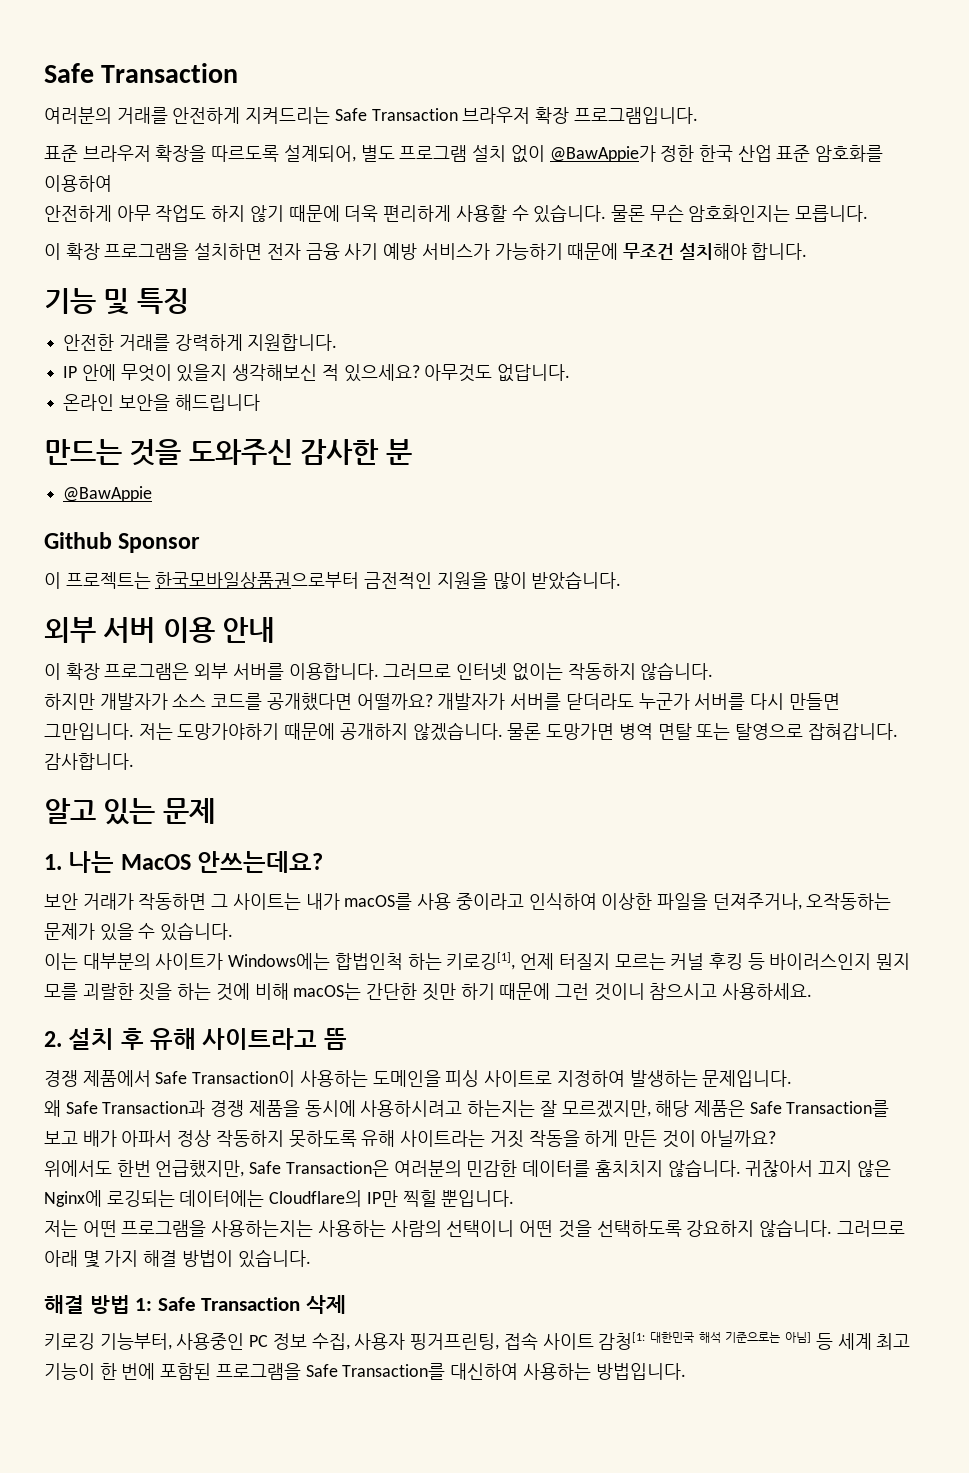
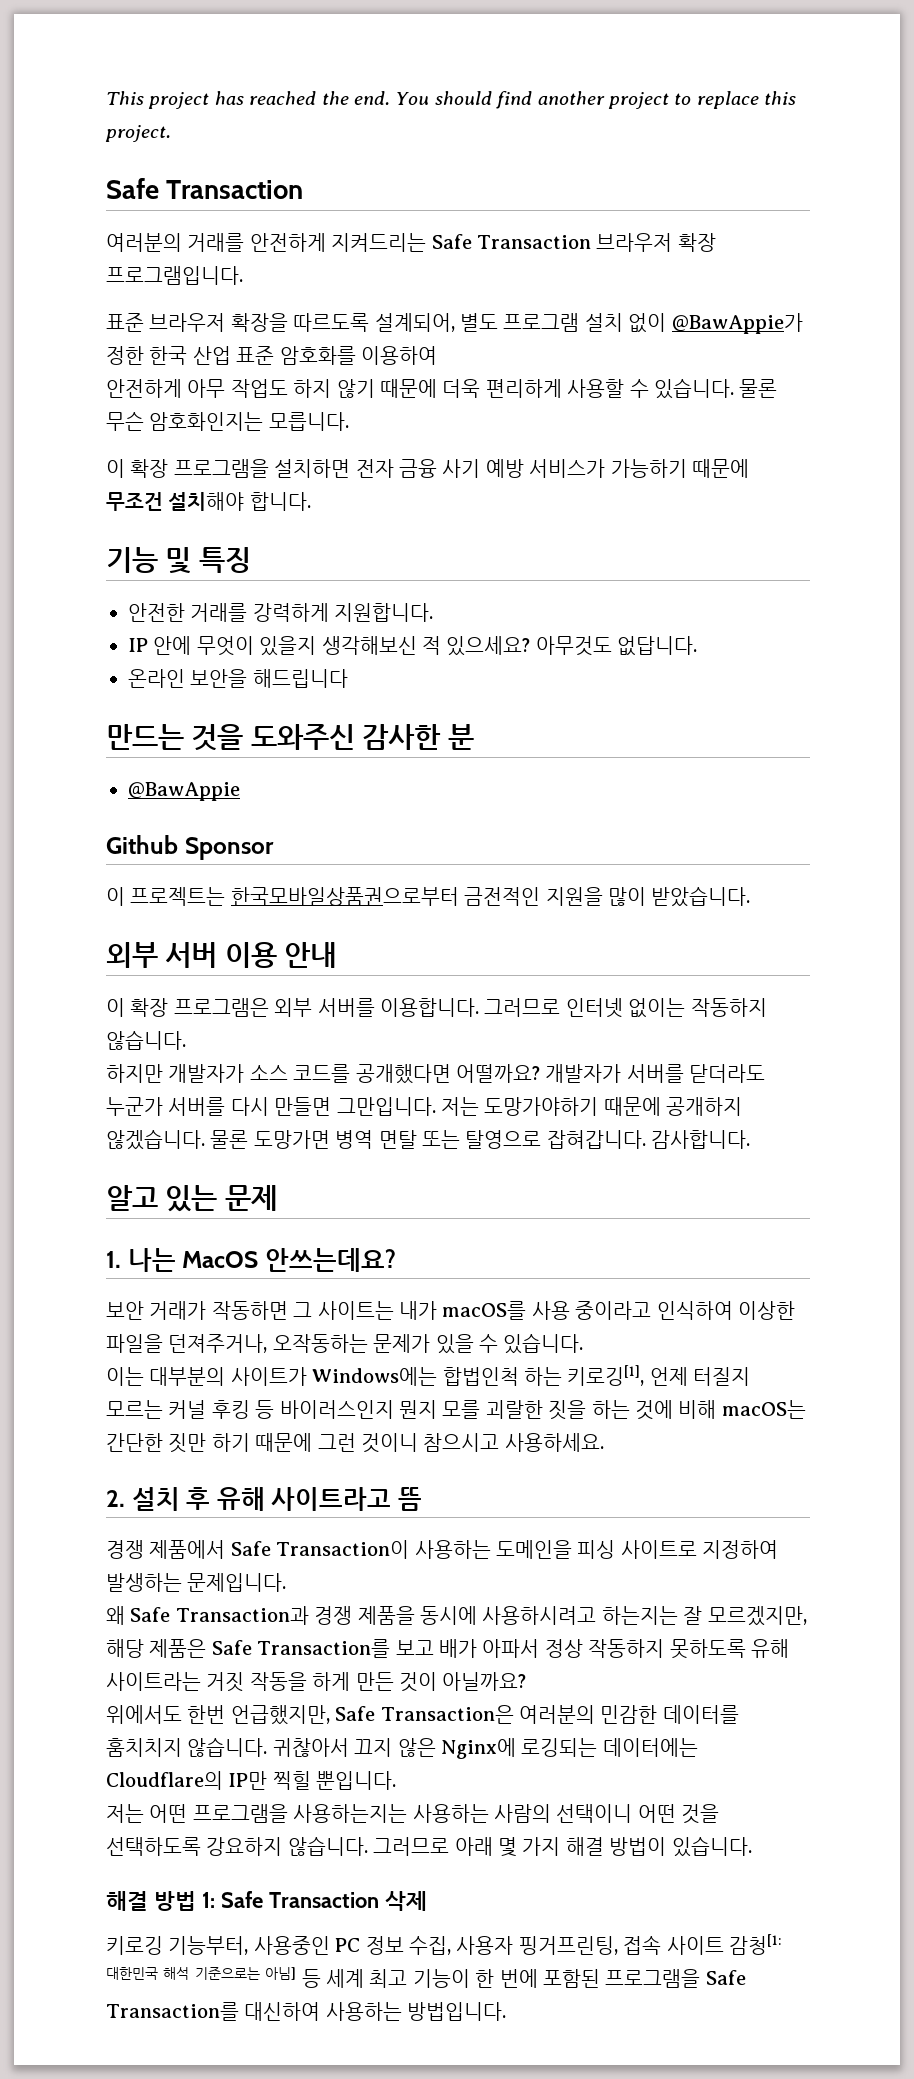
+ This project has reached the end. You should find another project to replace this project.

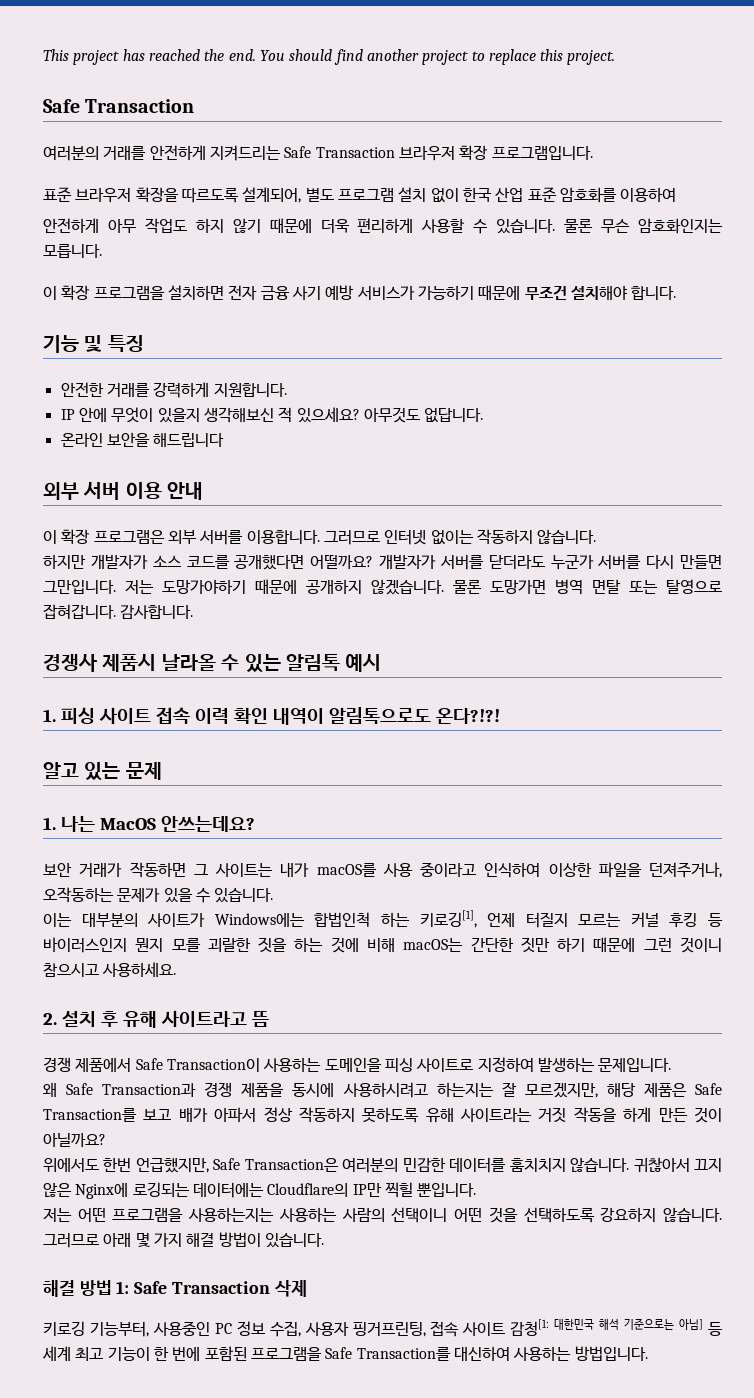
- 표준 브라우저 확장을 따르도록 설계되어, 별도 프로그램 설치 없이 @BawAppie가 정한 한국 산업 표준 암호화를 이용하여
+ 표준 브라우저 확장을 따르도록 설계되어, 별도 프로그램 설치 없이 한국 산업 표준 암호화를 이용하여
- 만드는 것을 도와주신 감사한 분
- @BawAppie
- Github Sponsor
- 이 프로젝트는 한국모바일상품권으로부터 금전적인 지원을 많이 받았습니다.
+ 경쟁사 제품시 날라올 수 있는 알림톡 예시
+ 1. 피싱 사이트 접속 이력 확인 내역이 알림톡으로도 온다?!?!

